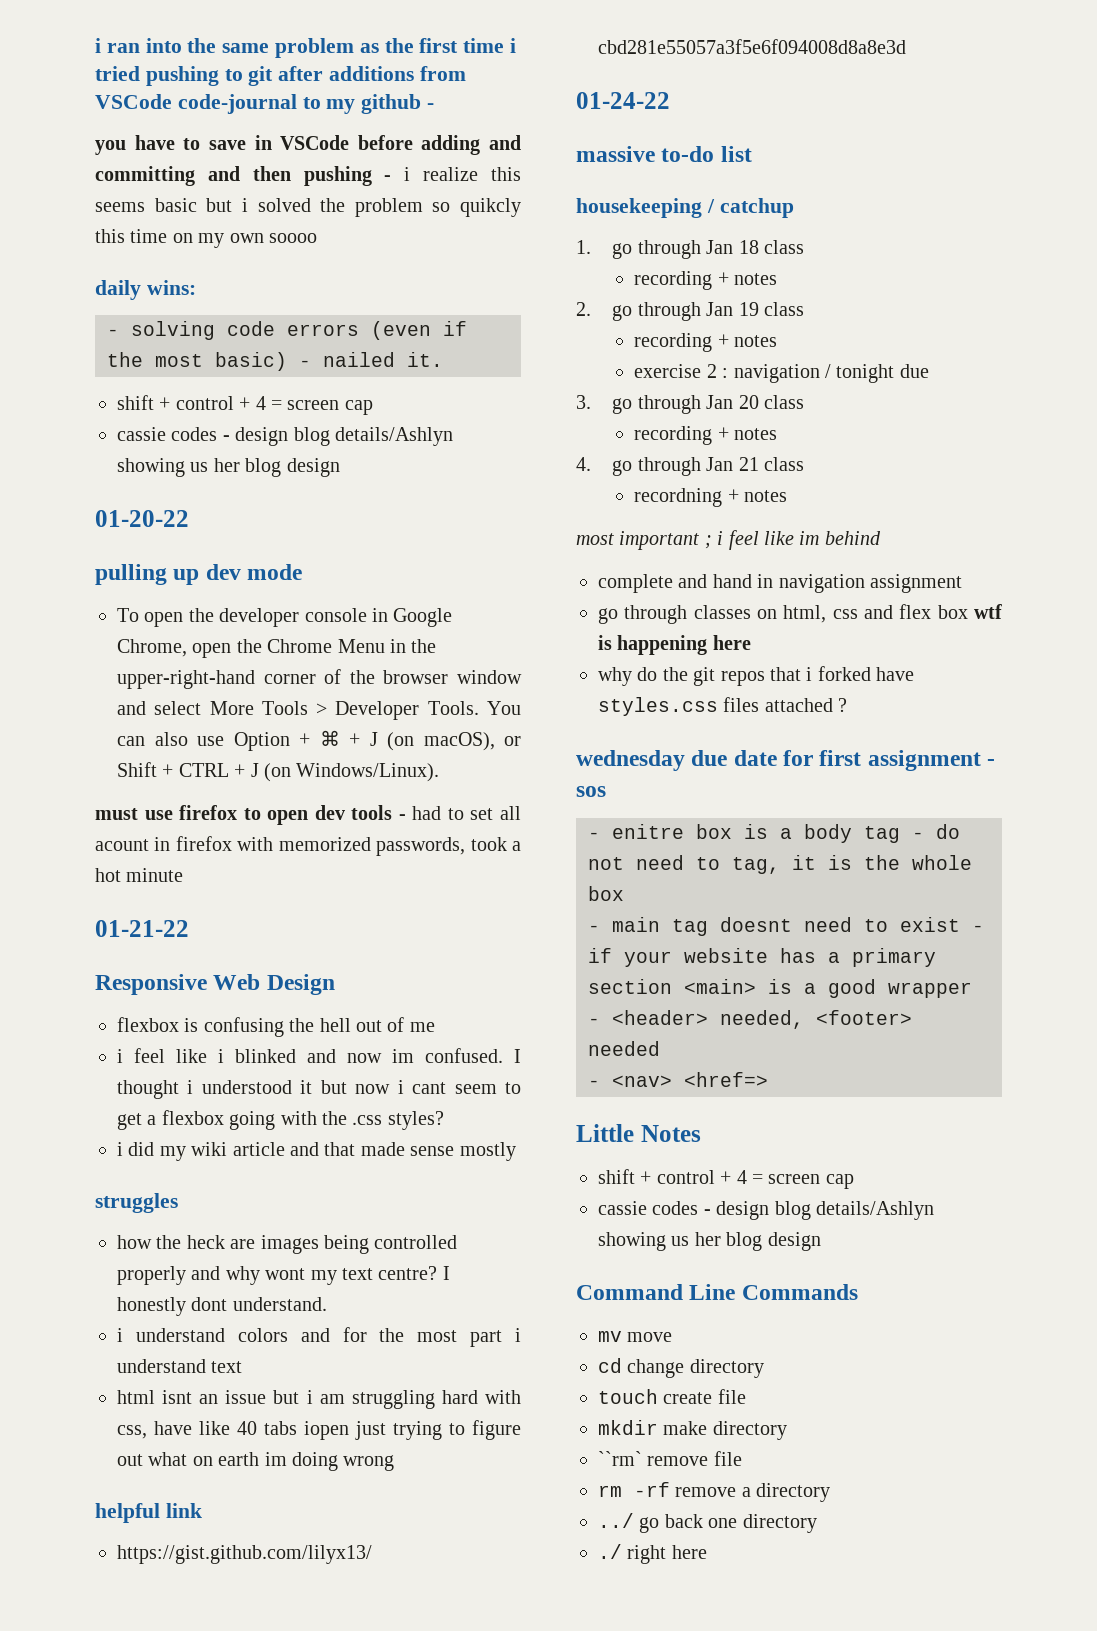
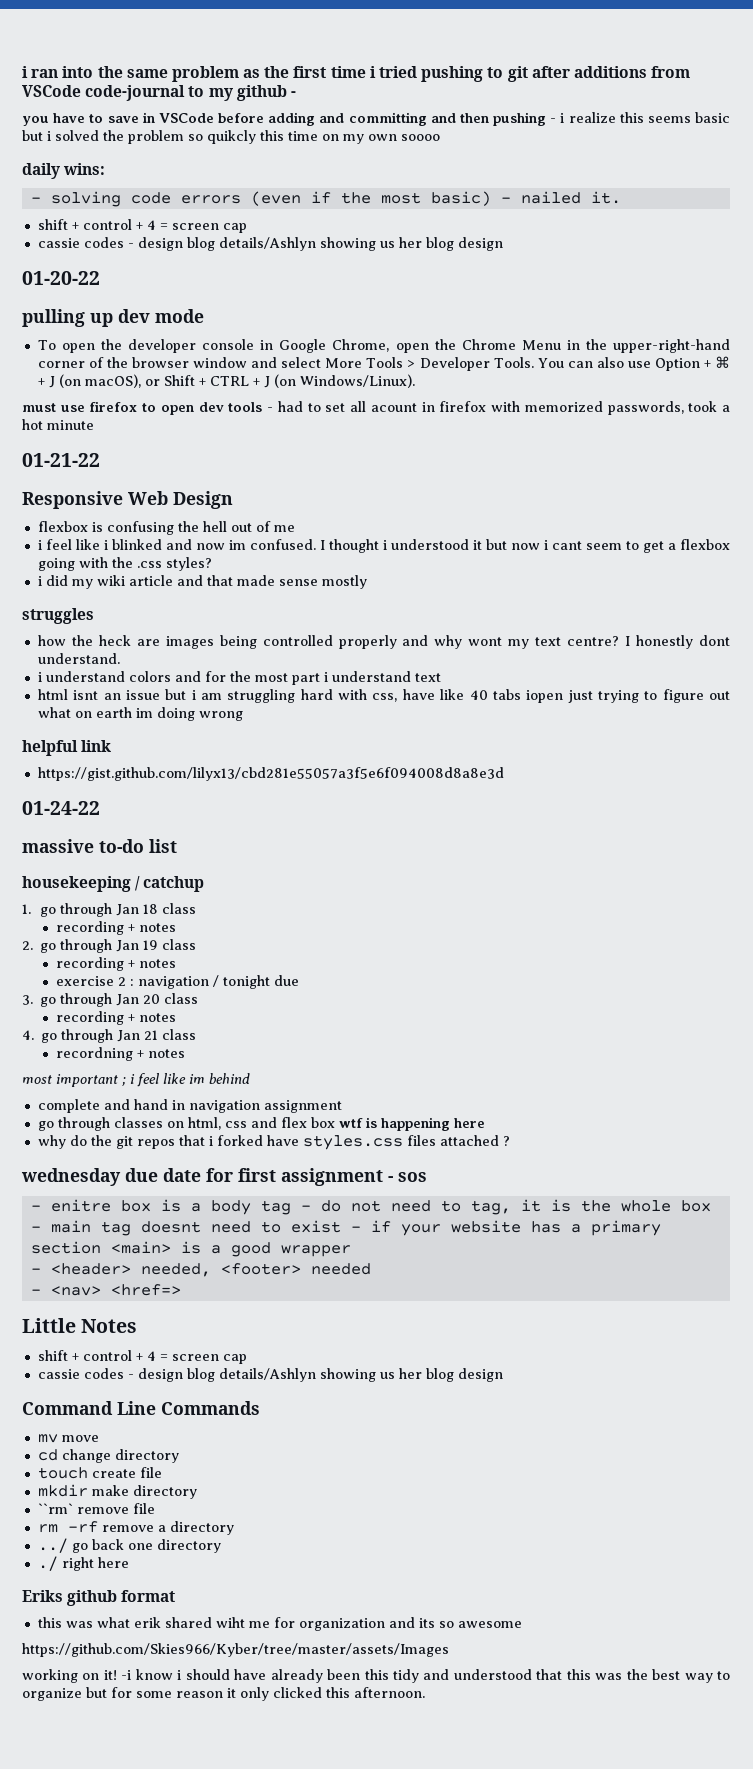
+ Eriks github format
+ this was what erik shared wiht me for organization and its so awesome
+ https://github.com/Skies966/Kyber/tree/master/assets/Images
+ working on it! -i know i should have already been this tidy and understood that this was the best way to organize but for some reason it only clicked this afternoon.

